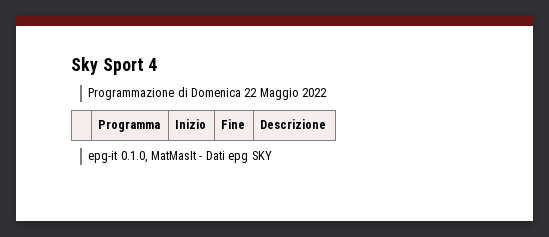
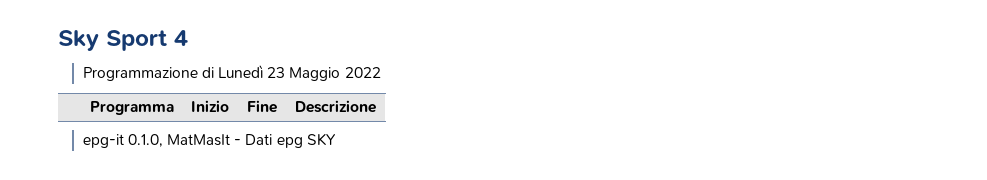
- Programmazione di Domenica 22 Maggio 2022
+ Programmazione di Lunedì 23 Maggio 2022

